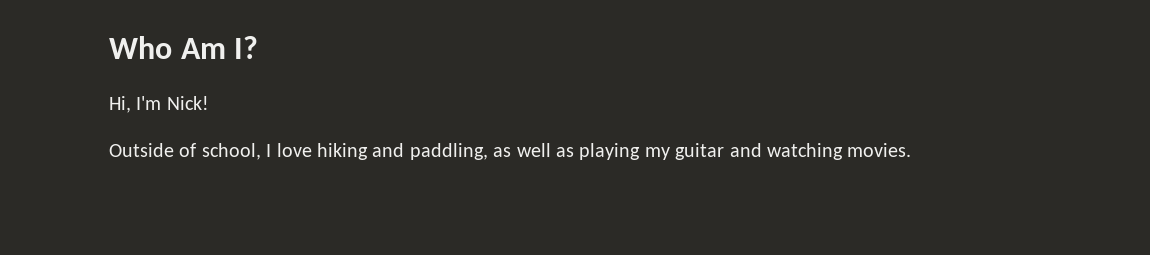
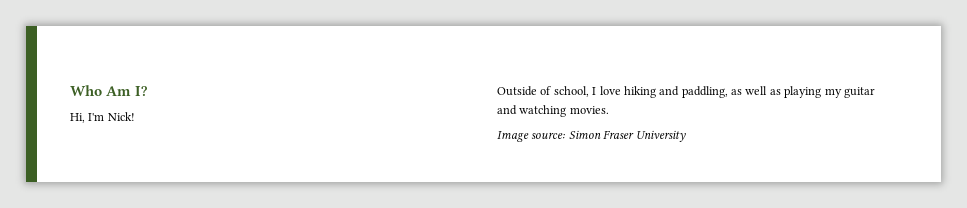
+ Image source: Simon Fraser University

